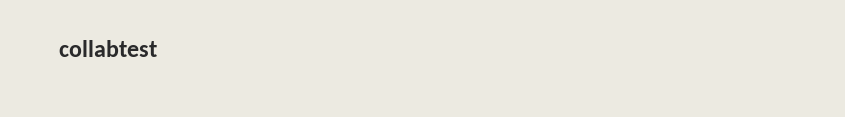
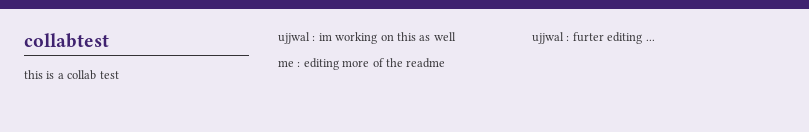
+ this is a collab test
+ ujjwal : im working on this as well
+ me : editing more of the readme
+ ujjwal : furter editing ...

